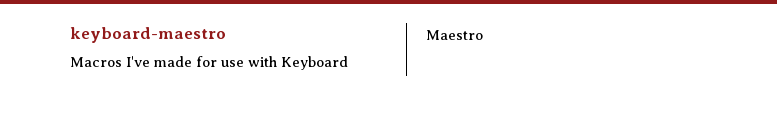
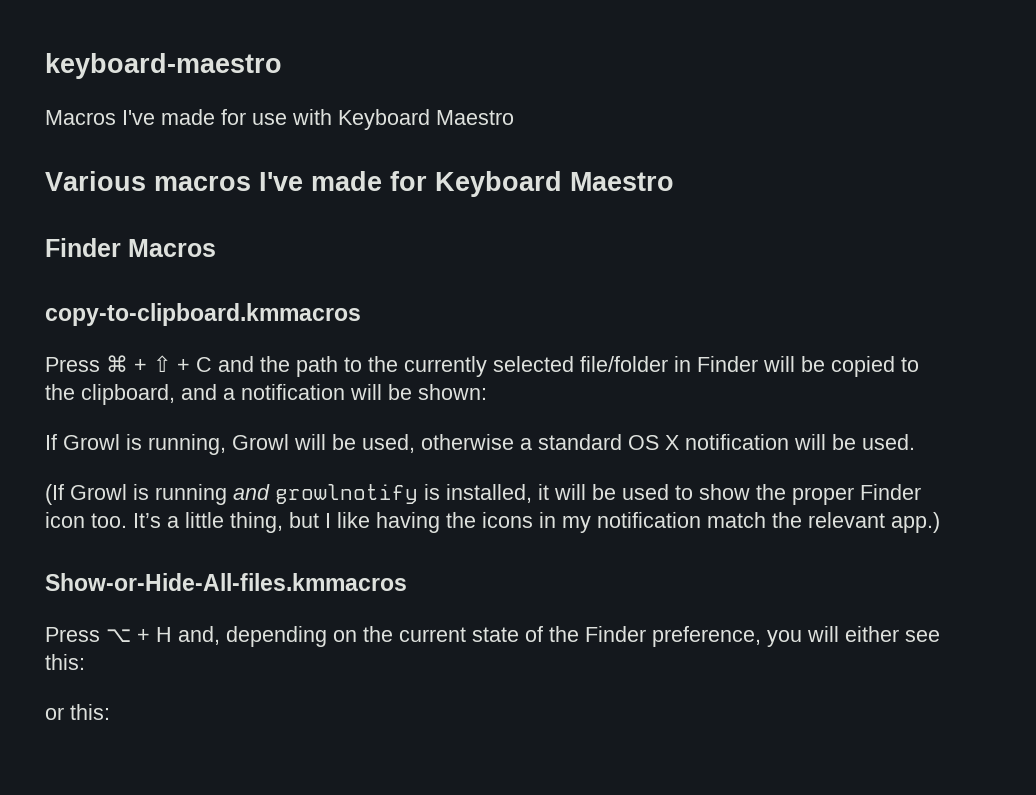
+ Various macros I've made for Keyboard Maestro
+ Finder Macros
+ copy-to-clipboard.kmmacros
+ Press ⌘ + ⇧ + C and the path to the currently selected file/folder in Finder will be copied to the clipboard, and a notification will be shown:
+ If Growl is running, Growl will be used, otherwise a standard OS X notification will be used.
+ (If Growl is running and growlnotify is installed, it will be used to show the proper Finder icon too. It’s a little thing, but I like having the icons in my notification match the relevant app.)
+ Show-or-Hide-All-files.kmmacros
+ Press ⌥ + H and, depending on the current state of the Finder preference, you will either see this:
+ or this:

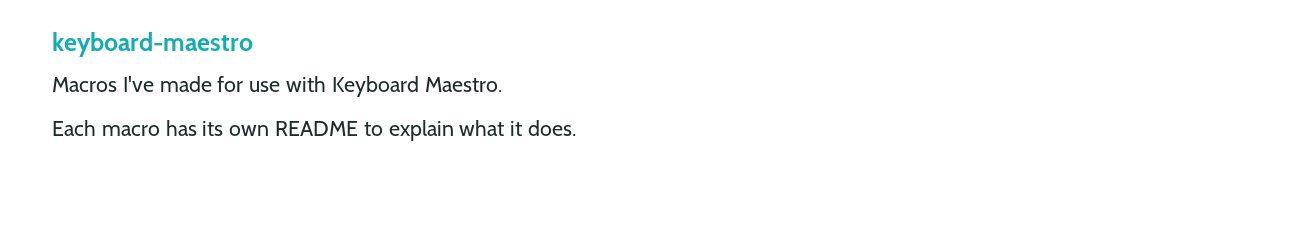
- Macros I've made for use with Keyboard Maestro
- Various macros I've made for Keyboard Maestro
- Finder Macros
- copy-to-clipboard.kmmacros
- Press ⌘ + ⇧ + C and the path to the currently selected file/folder in Finder will be copied to the clipboard, and a notification will be shown:
- If Growl is running, Growl will be used, otherwise a standard OS X notification will be used.
- (If Growl is running and growlnotify is installed, it will be used to show the proper Finder icon too. It’s a little thing, but I like having the icons in my notification match the relevant app.)
- Show-or-Hide-All-files.kmmacros
- Press ⌥ + H and, depending on the current state of the Finder preference, you will either see this:
- or this:
+ Macros I've made for use with Keyboard Maestro.
+ Each macro has its own README to explain what it does.

